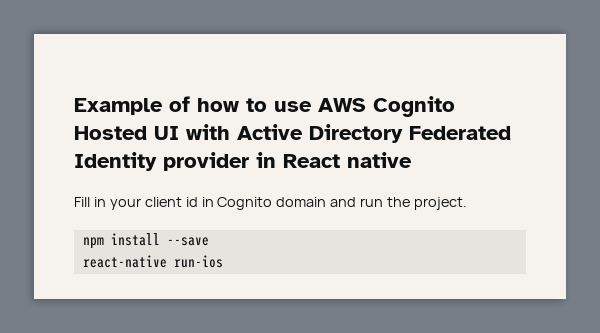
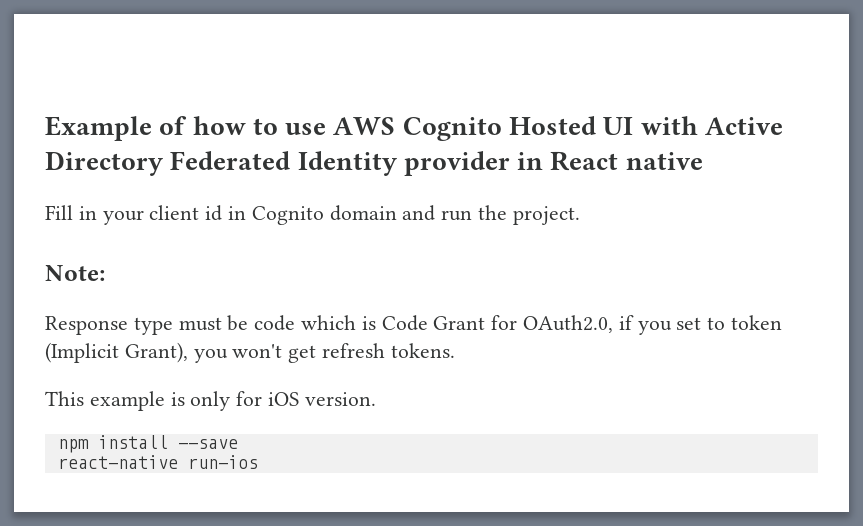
+ Note:
+ Response type must be code which is Code Grant for OAuth2.0, if you set to token (Implicit Grant), you won't get refresh tokens.
+ This example is only for iOS version.

